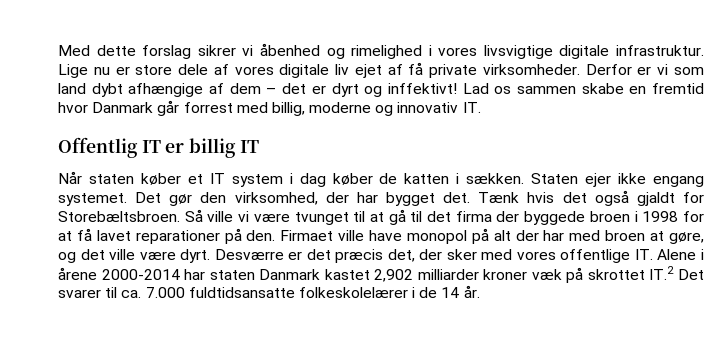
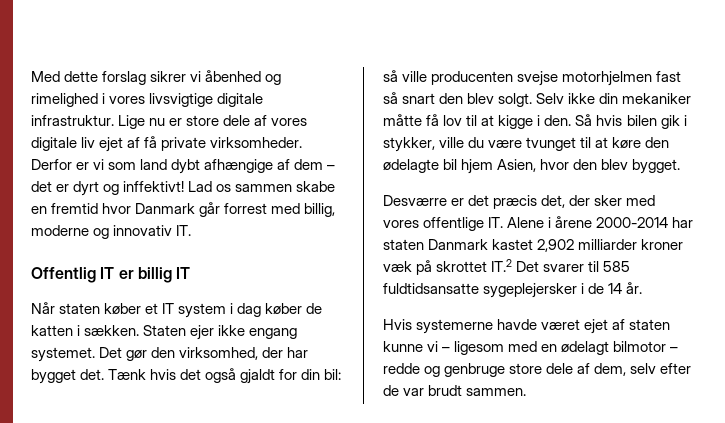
- Tænk hvis det også gjaldt for Storebæltsbroen. Så ville vi være tvunget til at gå til det firma der byggede broen i 1998 for at få lavet reparationer på den. Firmaet ville have monopol på alt der har med broen at gøre, og det ville være dyrt. Desværre er det præcis det, der sker med vores offentlige IT. Alene i årene 2000-2014 har staten Danmark kastet 2,902 milliarder kroner væk på skrottet IT.2 Det svarer til ca. 7.000 fuldtidsansatte folkeskolelærer i de 14 år.
+ Tænk hvis det også gjaldt for din bil: så ville producenten svejse motorhjelmen fast så snart den blev solgt. Selv ikke din mekaniker måtte få lov til at kigge i den. Så hvis bilen gik i stykker, ville du være tvunget til at køre den ødelagte bil hjem Asien, hvor den blev bygget.
+ Desværre er det præcis det, der sker med vores offentlige IT. Alene i årene 2000-2014 har staten Danmark kastet 2,902 milliarder kroner væk på skrottet IT.2 Det svarer til 585 fuldtidsansatte sygeplejersker i de 14 år.
+ Hvis systemerne havde været ejet af staten kunne vi – ligesom med en ødelagt bilmotor – redde og genbruge store dele af dem, selv efter de var brudt sammen.

